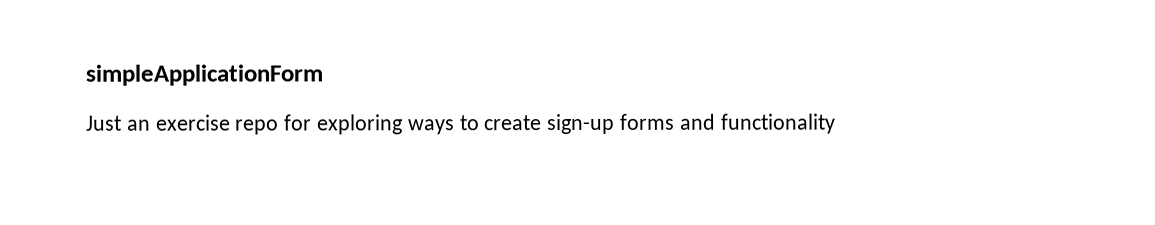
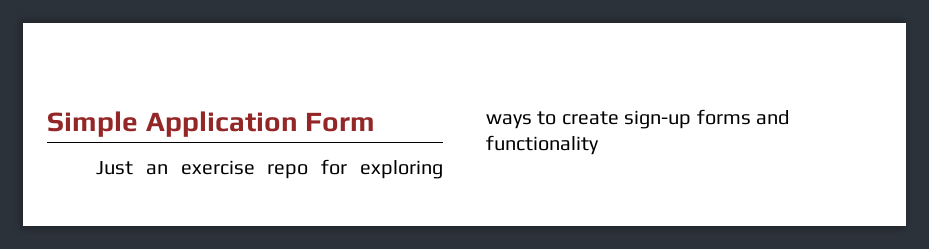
- simpleApplicationForm
+ Simple Application Form

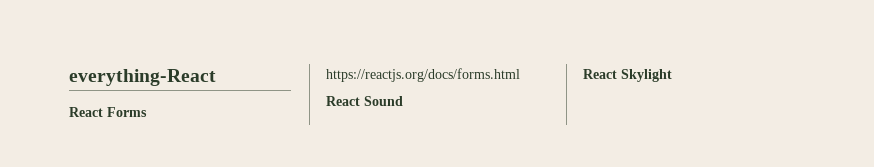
- Simple Application Form
- Just an exercise repo for exploring ways to create sign-up forms and functionality
+ everything-React
+ React Forms https://reactjs.org/docs/forms.html
+ React Sound
+ React Skylight

